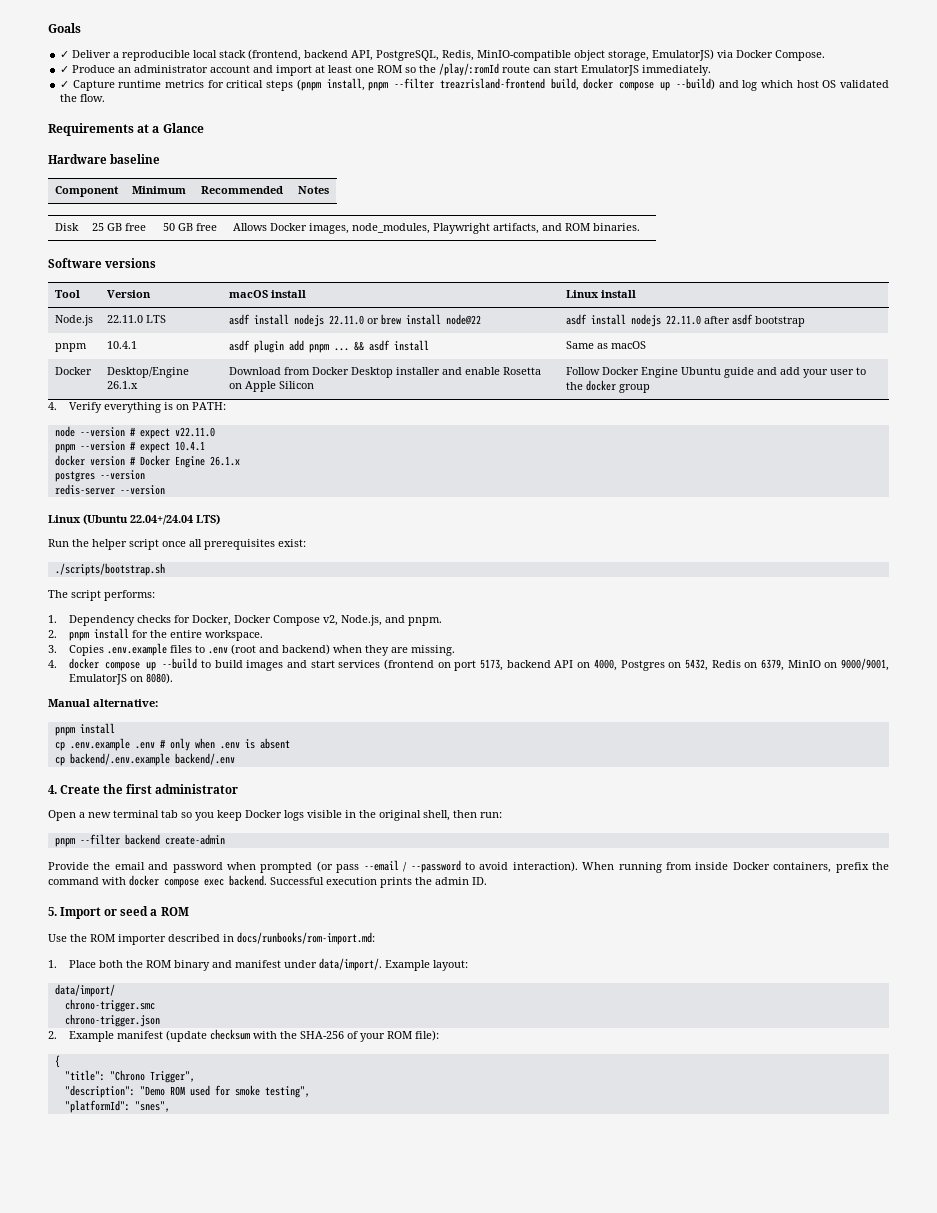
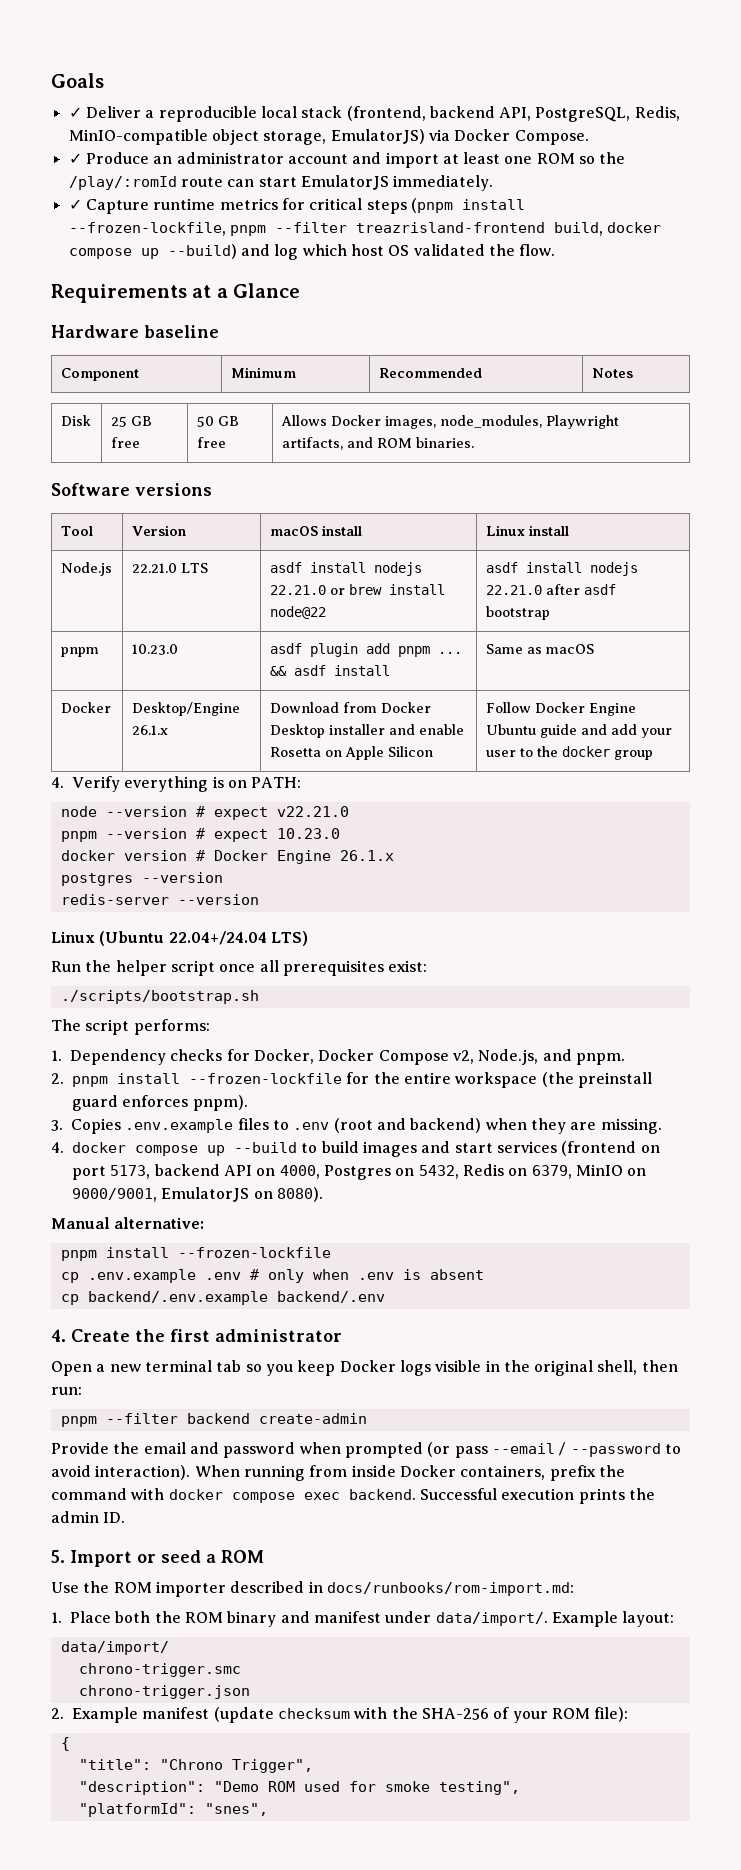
- ✓ Capture runtime metrics for critical steps (pnpm install, pnpm --filter treazrisland-frontend build, docker compose up --build) and log which host OS validated the flow.
+ ✓ Capture runtime metrics for critical steps (pnpm install --frozen-lockfile, pnpm --filter treazrisland-frontend build, docker compose up --build) and log which host OS validated the flow.
- Node.js | 22.11.0 LTS | asdf install nodejs 22.11.0 or brew install node@22 | asdf install nodejs 22.11.0 after asdf bootstrap
+ Node.js | 22.21.0 LTS | asdf install nodejs 22.21.0 or brew install node@22 | asdf install nodejs 22.21.0 after asdf bootstrap
- pnpm | 10.4.1 | asdf plugin add pnpm ... && asdf install | Same as macOS
+ pnpm | 10.23.0 | asdf plugin add pnpm ... && asdf install | Same as macOS
- node --version # expect v22.11.0
+ node --version # expect v22.21.0
- pnpm --version # expect 10.4.1
+ pnpm --version # expect 10.23.0
- 2. pnpm install for the entire workspace.
+ 2. pnpm install --frozen-lockfile for the entire workspace (the preinstall guard enforces pnpm).
  Manual alternative:
- pnpm install
+ pnpm install --frozen-lockfile

